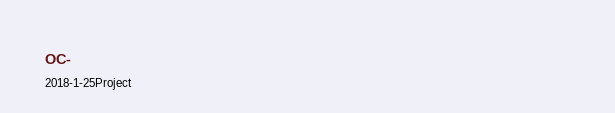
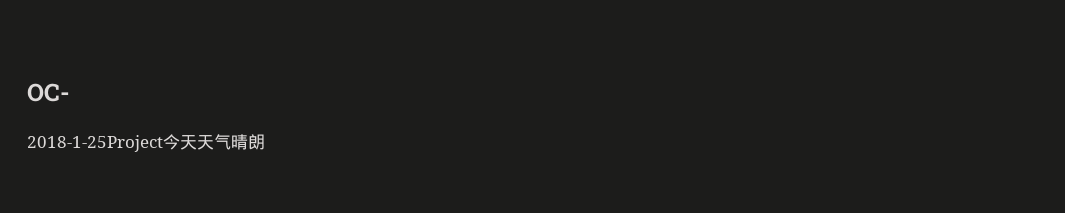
- 2018-1-25Project
+ 2018-1-25Project今天天气晴朗

